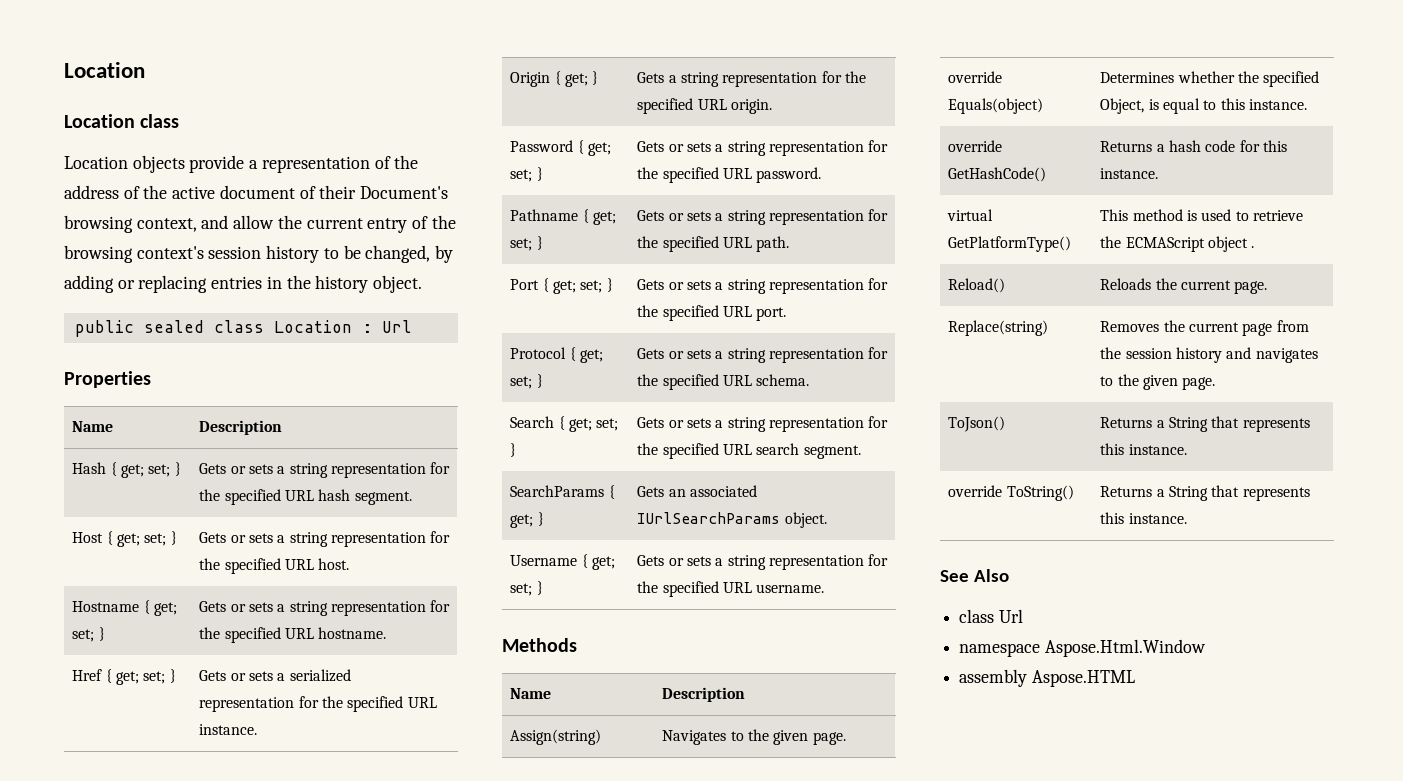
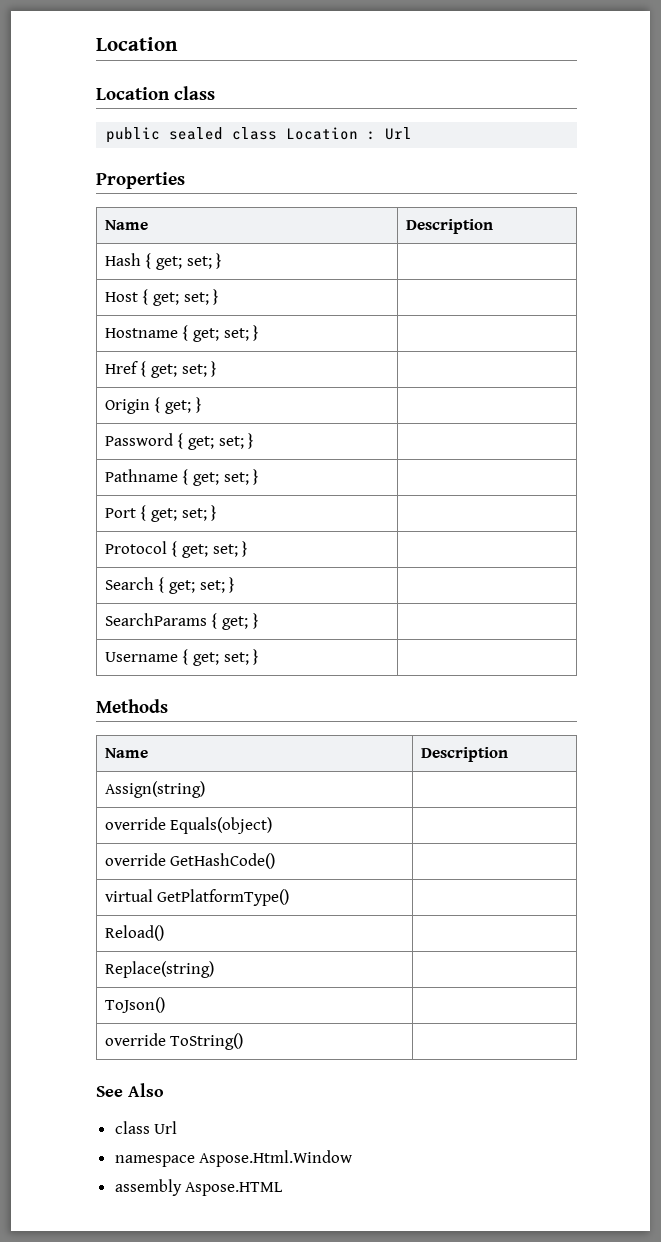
- Location objects provide a representation of the address of the active document of their Document's browsing context, and allow the current entry of the browsing context's session history to be changed, by adding or replacing entries in the history object.
- Hash { get; set; } | Gets or sets a string representation for the specified URL hash segment.
+ Hash { get; set; } |
- Host { get; set; } | Gets or sets a string representation for the specified URL host.
+ Host { get; set; } |
- Hostname { get; set; } | Gets or sets a string representation for the specified URL hostname.
+ Hostname { get; set; } |
- Href { get; set; } | Gets or sets a serialized representation for the specified URL instance.
- Origin { get; } | Gets a string representation for the specified URL origin.
+ Href { get; set; } |
+ Origin { get; } |
- Password { get; set; } | Gets or sets a string representation for the specified URL password.
+ Password { get; set; } |
- Pathname { get; set; } | Gets or sets a string representation for the specified URL path.
+ Pathname { get; set; } |
- Port { get; set; } | Gets or sets a string representation for the specified URL port.
+ Port { get; set; } |
- Protocol { get; set; } | Gets or sets a string representation for the specified URL schema.
+ Protocol { get; set; } |
- Search { get; set; } | Gets or sets a string representation for the specified URL search segment.
+ Search { get; set; } |
- SearchParams { get; } | Gets an associated IUrlSearchParams object.
+ SearchParams { get; } |
- Username { get; set; } | Gets or sets a string representation for the specified URL username.
+ Username { get; set; } |
  Methods
  Name | Description
- Assign(string) | Navigates to the given page.
- override Equals(object) | Determines whether the specified Object, is equal to this instance.
- override GetHashCode() | Returns a hash code for this instance.
- virtual GetPlatformType() | This method is used to retrieve the ECMAScript object .
- Reload() | Reloads the current page.
- Replace(string) | Removes the current page from the session history and navigates to the given page.
- ToJson() | Returns a String that represents this instance.
- override ToString() | Returns a String that represents this instance.
+ Assign(string) |
+ override Equals(object) |
+ override GetHashCode() |
+ virtual GetPlatformType() |
+ Reload() |
+ Replace(string) |
+ ToJson() |
+ override ToString() |

